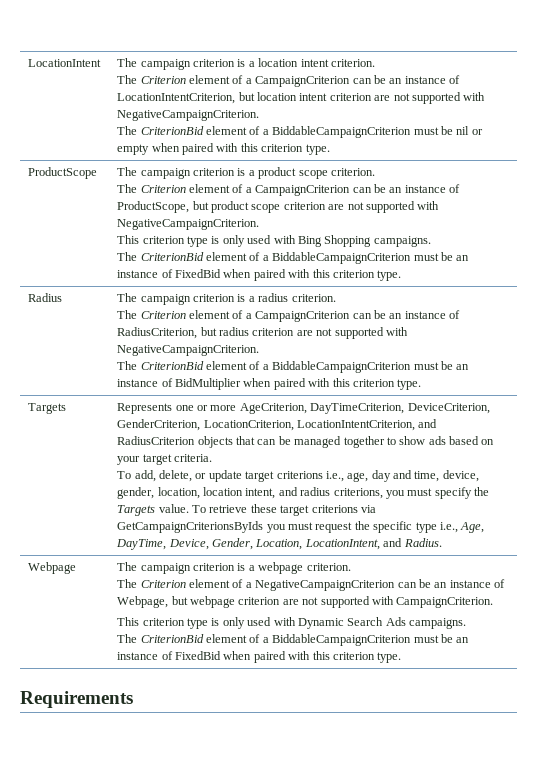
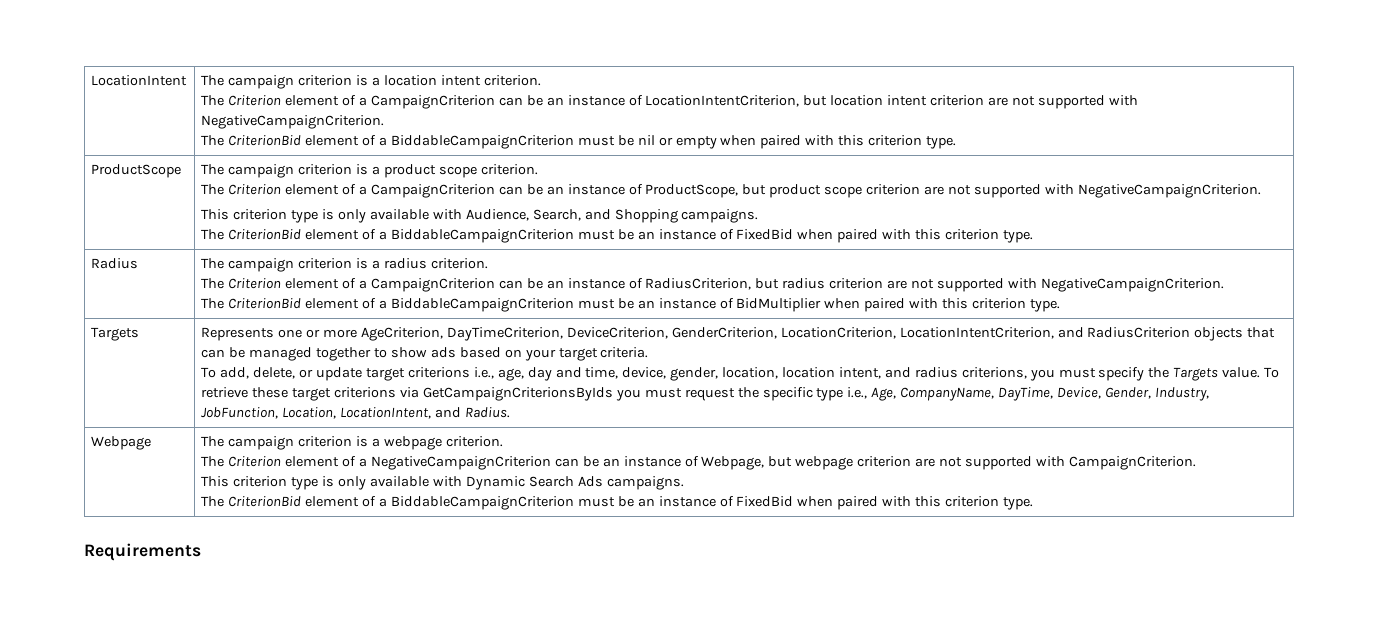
- This criterion type is only used with Bing Shopping campaigns.
+ This criterion type is only available with Audience, Search, and Shopping campaigns.
- To retrieve these target criterions via GetCampaignCriterionsByIds you must request the specific type i.e., Age, DayTime, Device, Gender, Location, LocationIntent, and Radius.
+ To retrieve these target criterions via GetCampaignCriterionsByIds you must request the specific type i.e., Age, CompanyName, DayTime, Device, Gender, Industry, JobFunction, Location, LocationIntent, and Radius.
- This criterion type is only used with Dynamic Search Ads campaigns.
+ This criterion type is only available with Dynamic Search Ads campaigns.

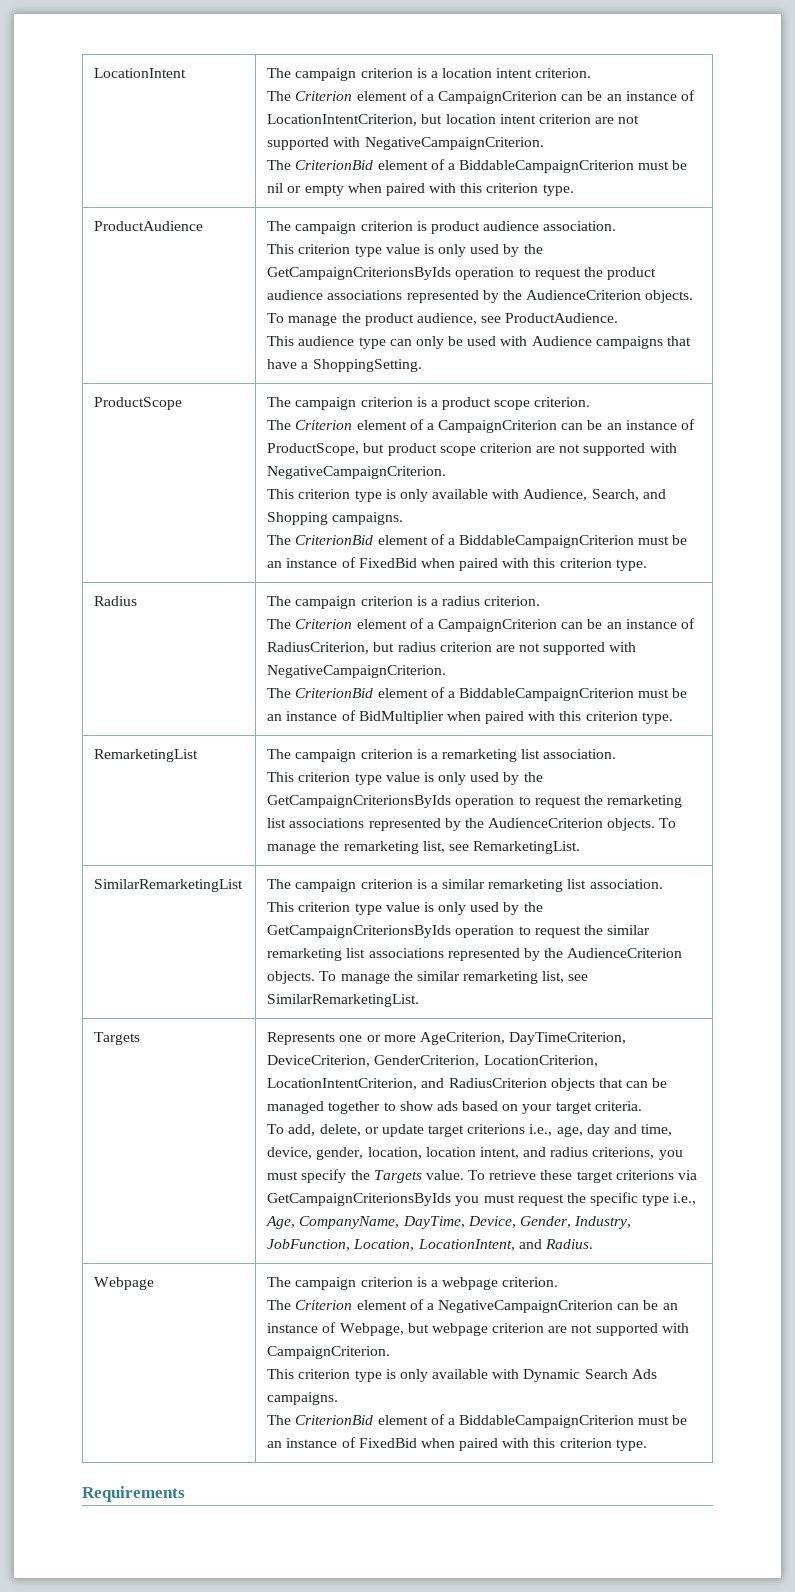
+ ProductAudience | The campaign criterion is product audience association.
+ This criterion type value is only used by the GetCampaignCriterionsByIds operation to request the product audience associations represented by the AudienceCriterion objects. To manage the product audience, see ProductAudience.
+ This audience type can only be used with Audience campaigns that have a ShoppingSetting.
+ RemarketingList | The campaign criterion is a remarketing list association.
+ This criterion type value is only used by the GetCampaignCriterionsByIds operation to request the remarketing list associations represented by the AudienceCriterion objects. To manage the remarketing list, see RemarketingList.
+ SimilarRemarketingList | The campaign criterion is a similar remarketing list association.
+ This criterion type value is only used by the GetCampaignCriterionsByIds operation to request the similar remarketing list associations represented by the AudienceCriterion objects. To manage the similar remarketing list, see SimilarRemarketingList.

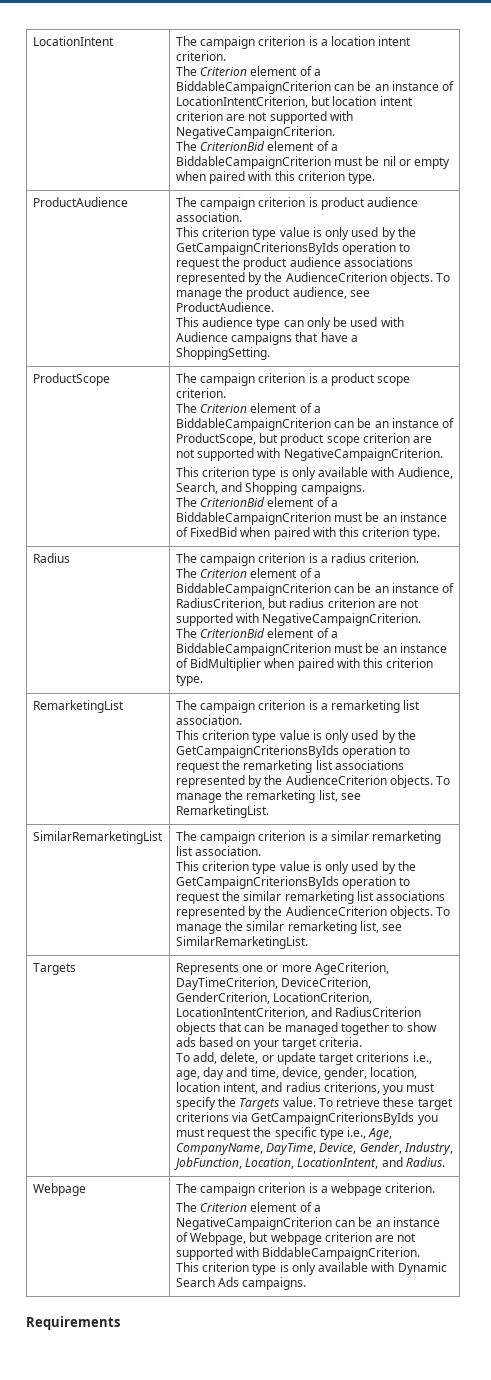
- The Criterion element of a CampaignCriterion can be an instance of LocationIntentCriterion, but location intent criterion are not supported with NegativeCampaignCriterion.
+ The Criterion element of a BiddableCampaignCriterion can be an instance of LocationIntentCriterion, but location intent criterion are not supported with NegativeCampaignCriterion.
- The Criterion element of a CampaignCriterion can be an instance of ProductScope, but product scope criterion are not supported with NegativeCampaignCriterion.
+ The Criterion element of a BiddableCampaignCriterion can be an instance of ProductScope, but product scope criterion are not supported with NegativeCampaignCriterion.
- The Criterion element of a CampaignCriterion can be an instance of RadiusCriterion, but radius criterion are not supported with NegativeCampaignCriterion.
+ The Criterion element of a BiddableCampaignCriterion can be an instance of RadiusCriterion, but radius criterion are not supported with NegativeCampaignCriterion.
- The Criterion element of a NegativeCampaignCriterion can be an instance of Webpage, but webpage criterion are not supported with CampaignCriterion.
+ The Criterion element of a NegativeCampaignCriterion can be an instance of Webpage, but webpage criterion are not supported with BiddableCampaignCriterion.
  This criterion type is only available with Dynamic Search Ads campaigns.
- The CriterionBid element of a BiddableCampaignCriterion must be an instance of FixedBid when paired with this criterion type.

